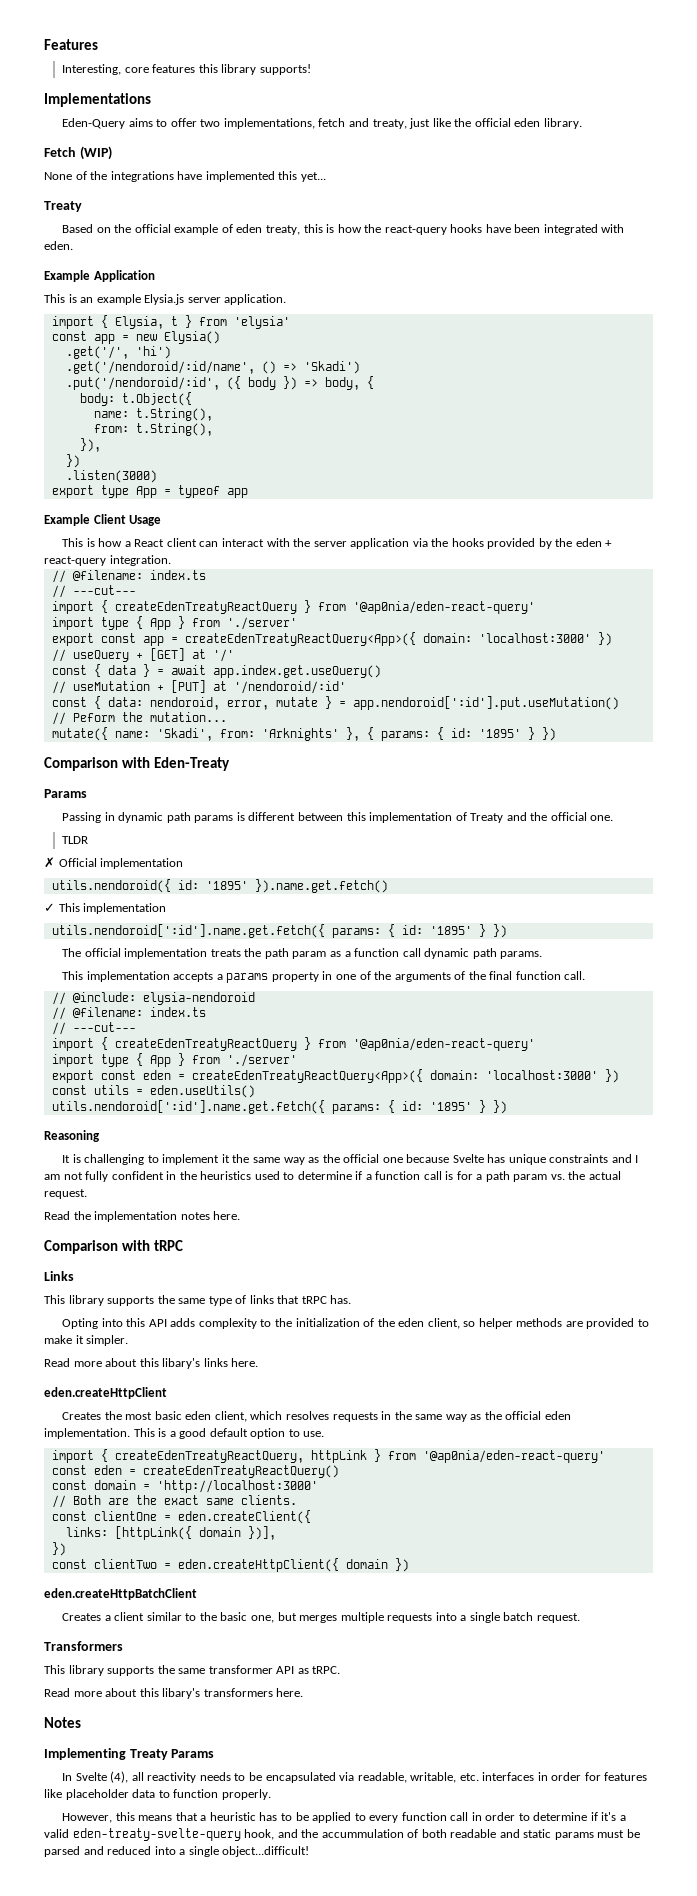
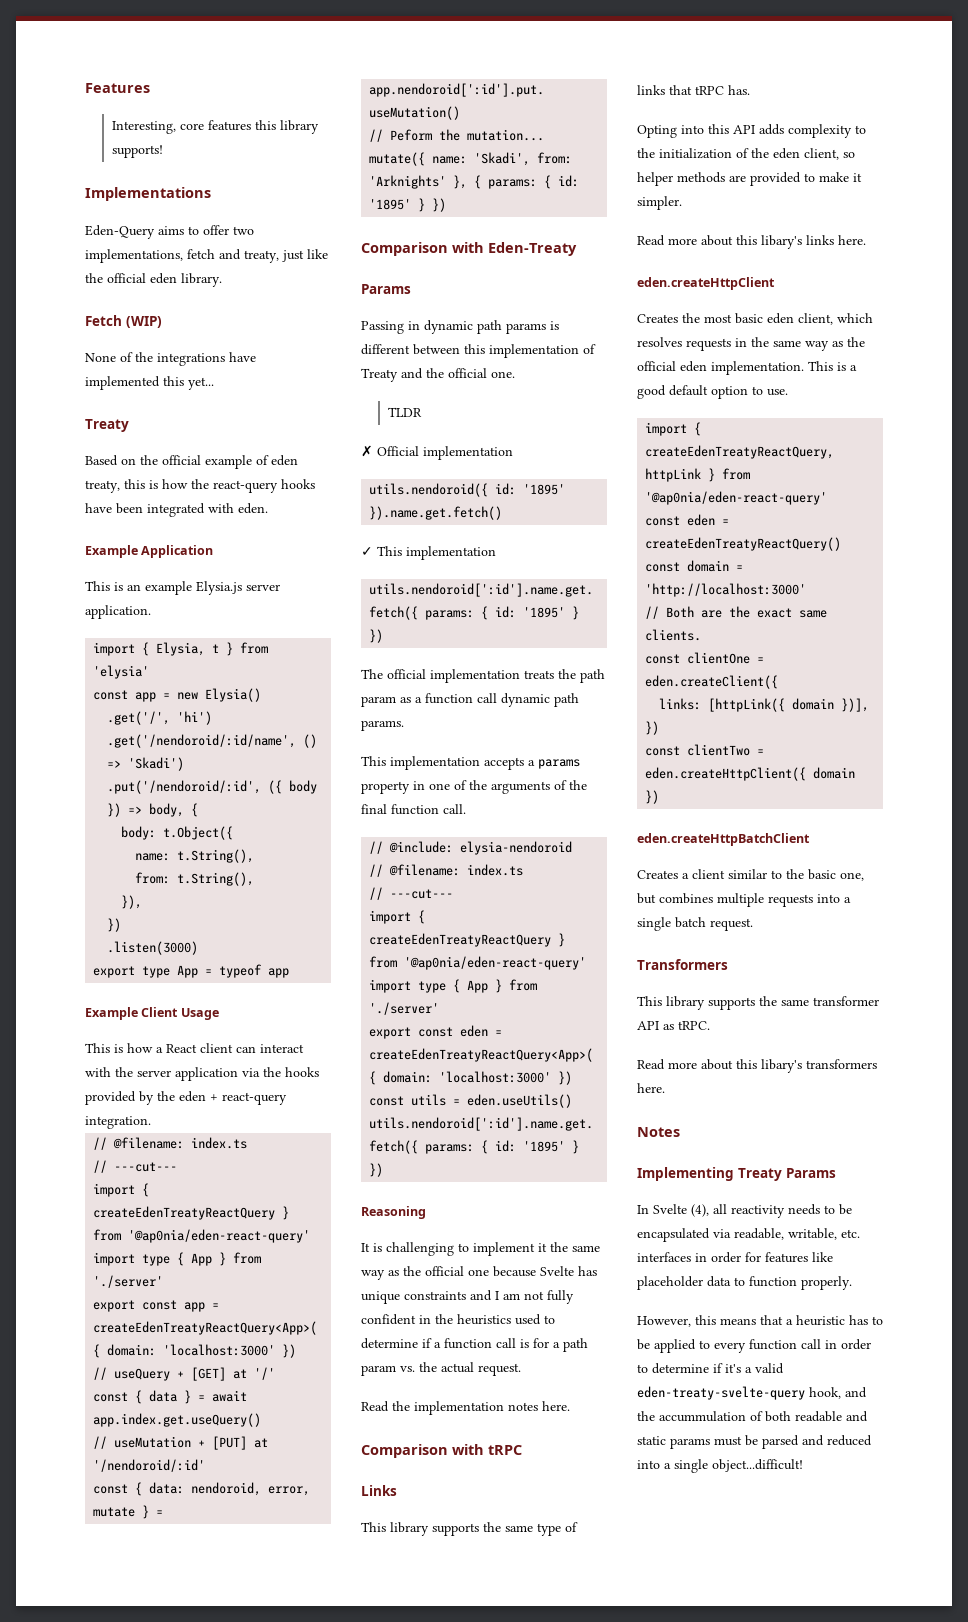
- Creates a client similar to the basic one, but merges multiple requests into a single batch request.
+ Creates a client similar to the basic one, but combines multiple requests into a single batch request.

